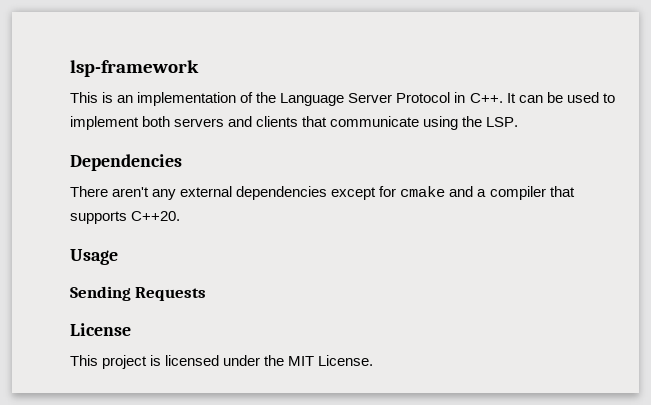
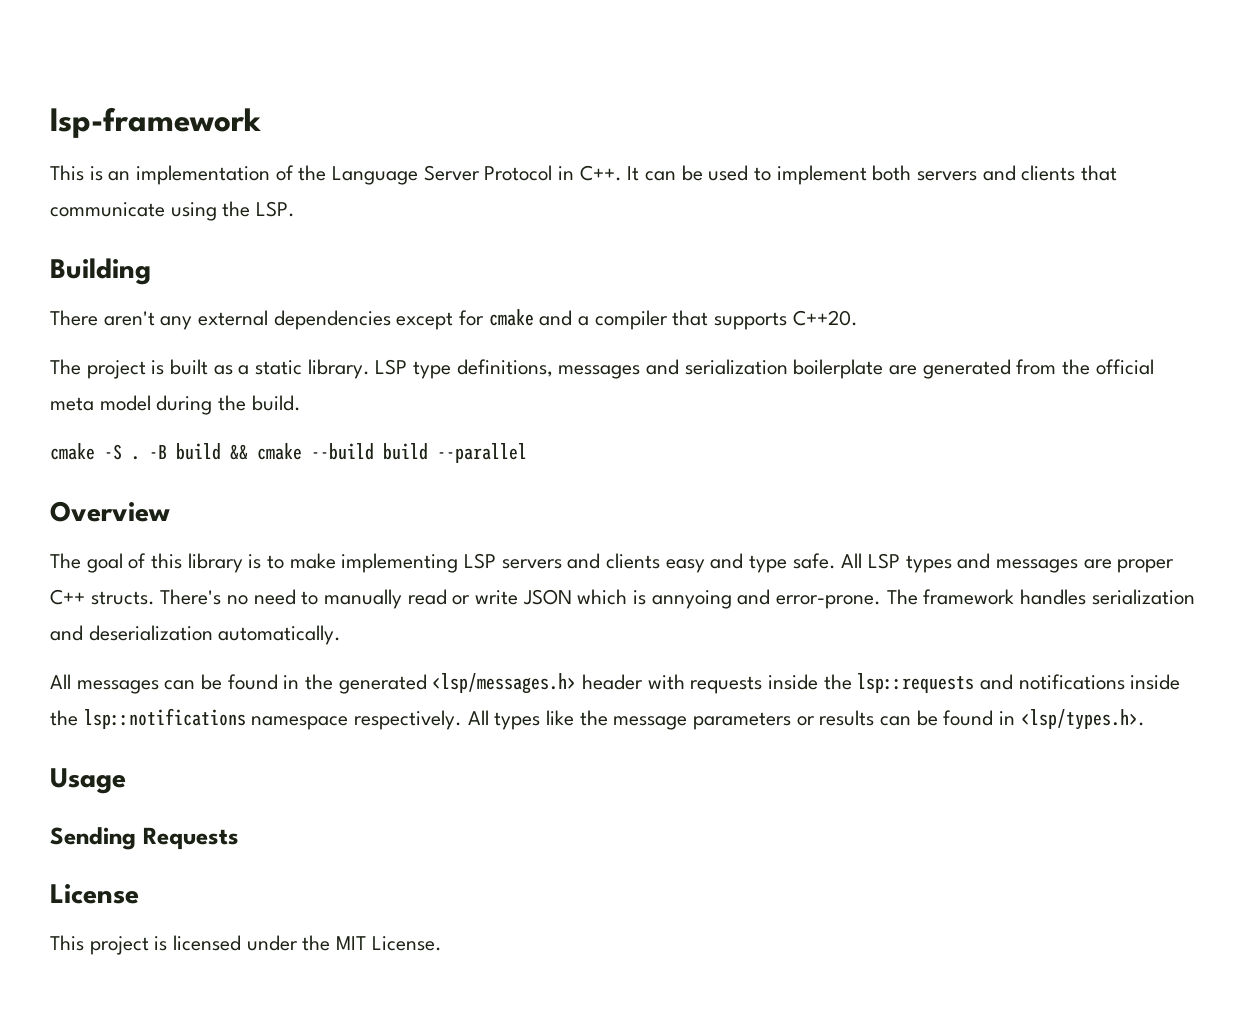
- Dependencies
+ Building
+ The project is built as a static library. LSP type definitions, messages and serialization boilerplate are generated from the official meta model during the build.
+ cmake -S . -B build && cmake --build build --parallel
+ Overview
+ The goal of this library is to make implementing LSP servers and clients easy and type safe. All LSP types and messages are proper C++ structs. There's no need to manually read or write JSON which is annyoing and error-prone. The framework handles serialization and deserialization automatically.
+ All messages can be found in the generated <lsp/messages.h> header with requests inside the lsp::requests and notifications inside the lsp::notifications namespace respectively. All types like the message parameters or results can be found in <lsp/types.h>.

